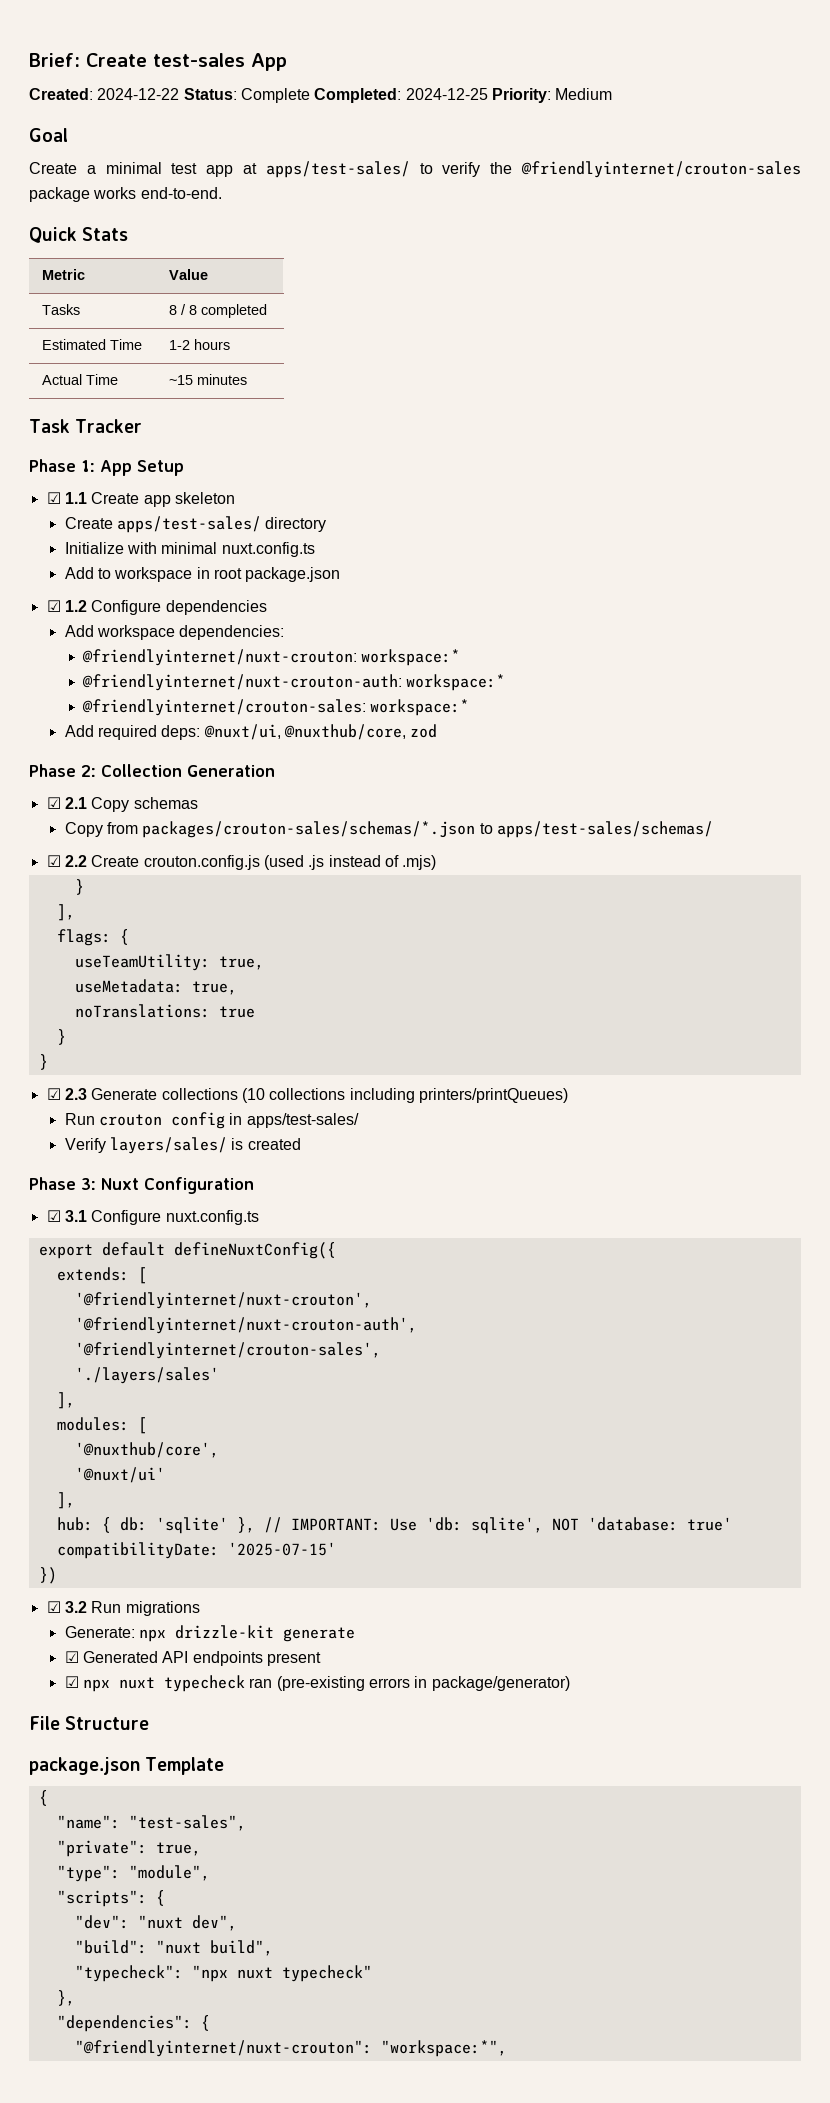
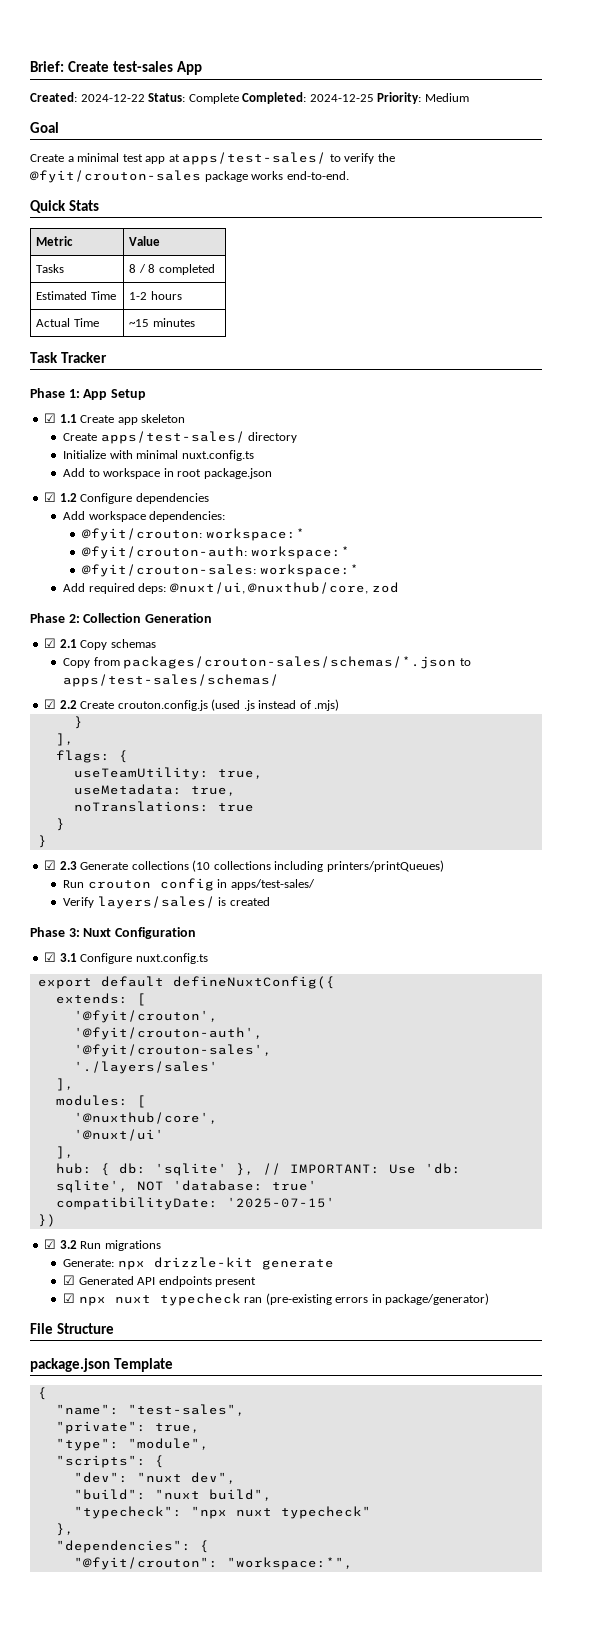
- Create a minimal test app at apps/test-sales/ to verify the @friendlyinternet/crouton-sales package works end-to-end.
+ Create a minimal test app at apps/test-sales/ to verify the @fyit/crouton-sales package works end-to-end.
- @friendlyinternet/nuxt-crouton: workspace:*
- @friendlyinternet/nuxt-crouton-auth: workspace:*
- @friendlyinternet/crouton-sales: workspace:*
+ @fyit/crouton: workspace:*
+ @fyit/crouton-auth: workspace:*
+ @fyit/crouton-sales: workspace:*
- '@friendlyinternet/nuxt-crouton',
- '@friendlyinternet/nuxt-crouton-auth',
- '@friendlyinternet/crouton-sales',
+ '@fyit/crouton',
+ '@fyit/crouton-auth',
+ '@fyit/crouton-sales',
- "@friendlyinternet/nuxt-crouton": "workspace:*",
+ "@fyit/crouton": "workspace:*",

